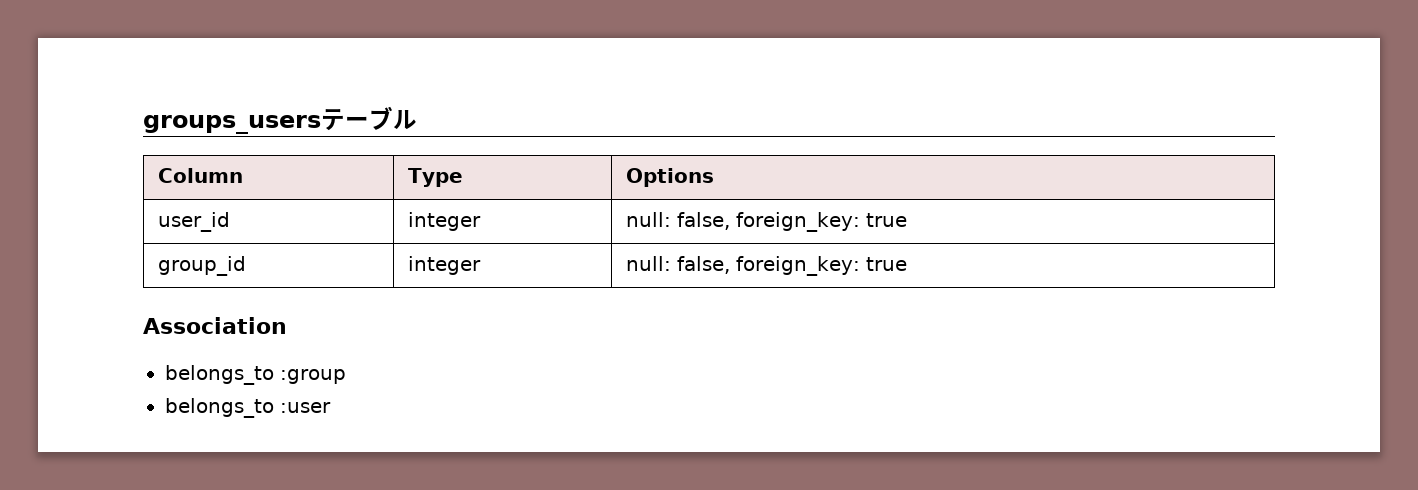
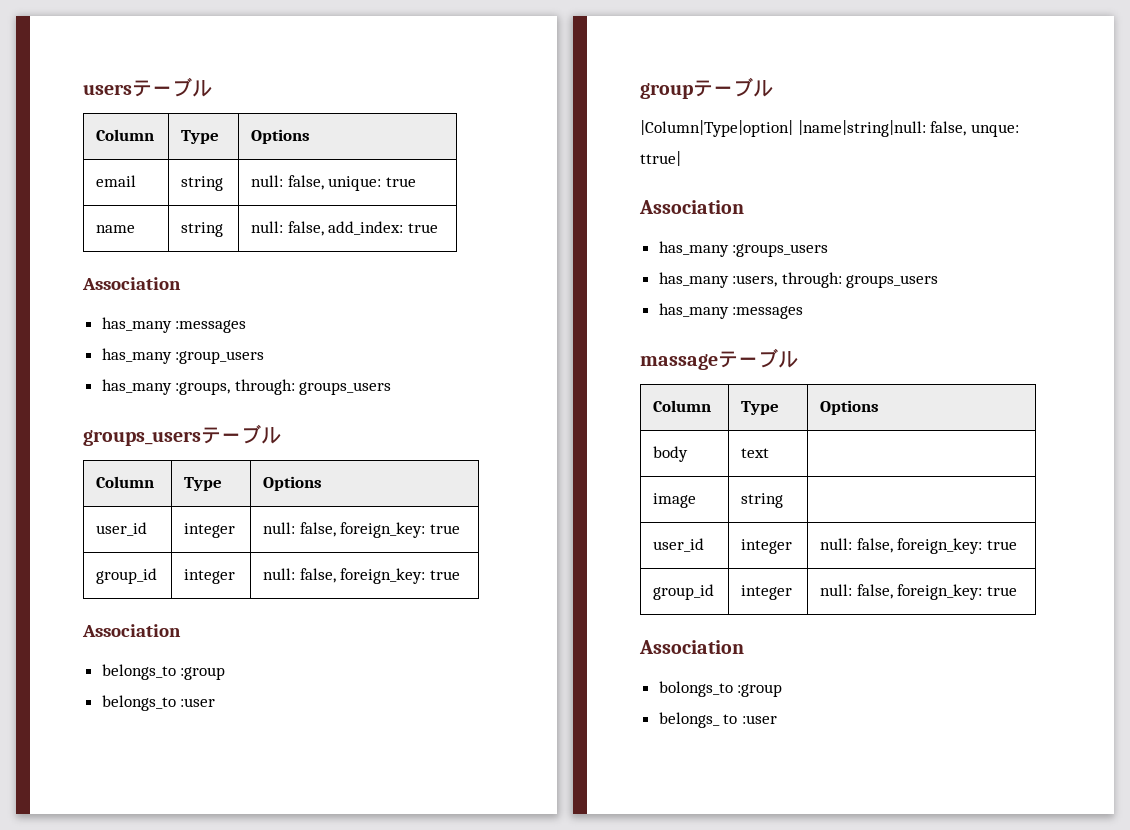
+ usersテーブル
+ Column | Type | Options
+ email | string | null: false, unique: true
+ name | string | null: false, add_index: true
+ Association
+ has_many :messages
+ has_many :group_users
+ has_many :groups, through: groups_users
+ groupテーブル
+ |Column|Type|option| |name|string|null: false, unque: ttrue|
+ Association
+ has_many :groups_users
+ has_many :users, through: groups_users
+ has_many :messages
+ massageテーブル
+ Column | Type | Options
+ body | text |
+ image | string |
+ user_id | integer | null: false, foreign_key: true
+ group_id | integer | null: false, foreign_key: true
+ Association
+ bolongs_to :group
+ belongs_ to :user

